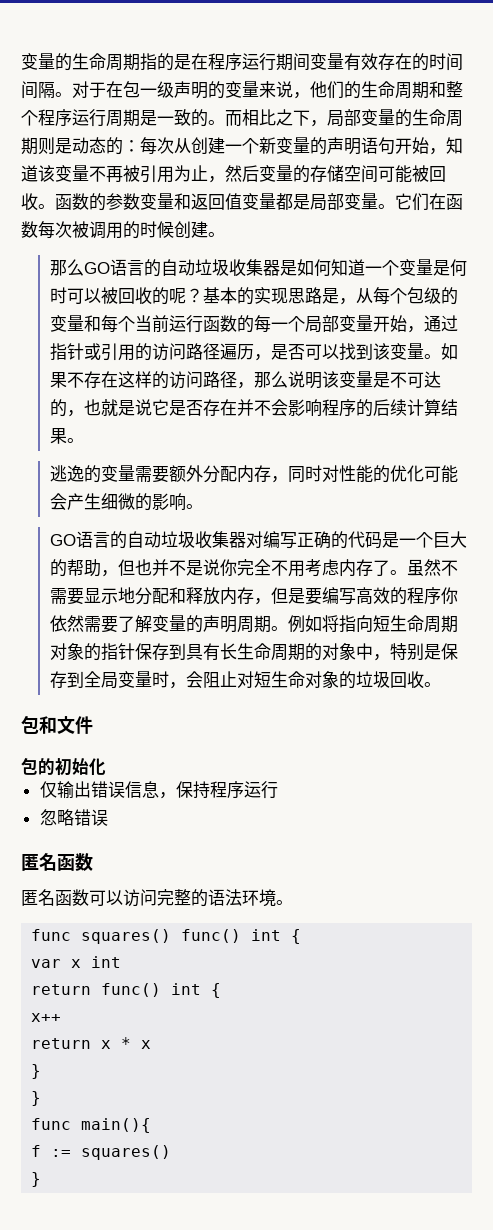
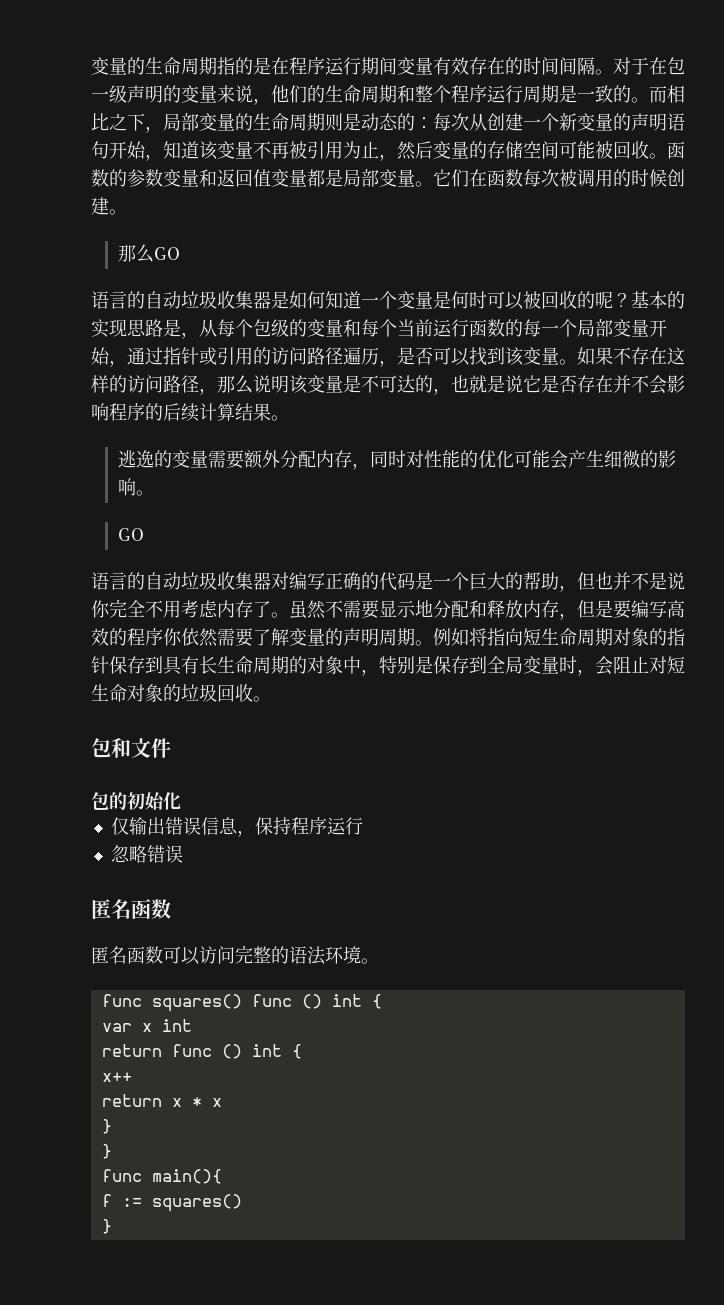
- 那么GO语言的自动垃圾收集器是如何知道一个变量是何时可以被回收的呢？
+ 那么GO
+ 语言的自动垃圾收集器是如何知道一个变量是何时可以被回收的呢？
  逃逸的变量需要额外分配内存，同时对性能的优化可能会产生细微的影响。
- GO语言的自动垃圾收集器对编写正确的代码是一个巨大的帮助，但也并不是说你完全不用考虑内存了。
+ GO
+ 语言的自动垃圾收集器对编写正确的代码是一个巨大的帮助，但也并不是说你完全不用考虑内存了。
- func squares() func() int {
+ func squares() func () int {
- return func() int {
+ return func () int {

